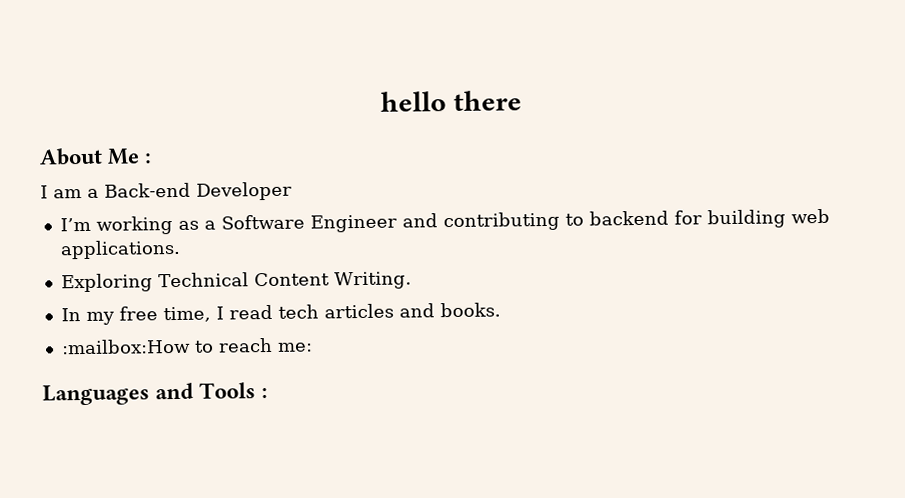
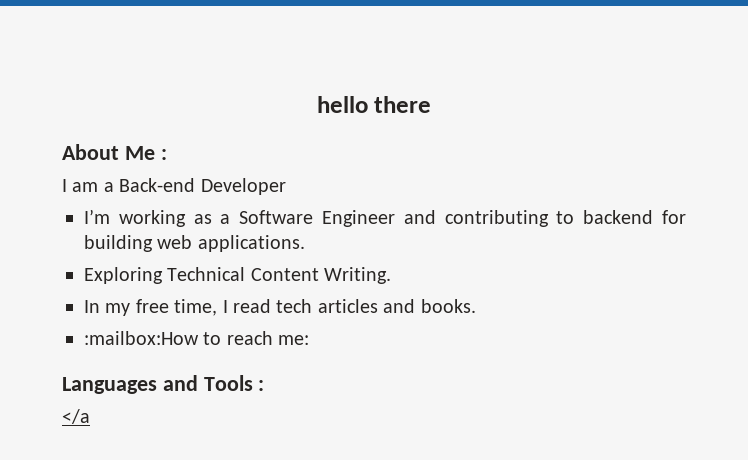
+ </a

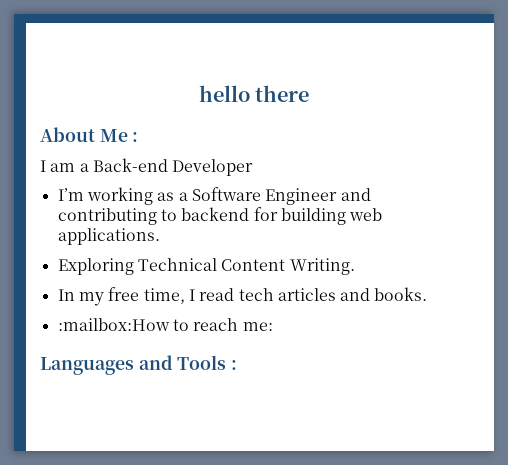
- </a

